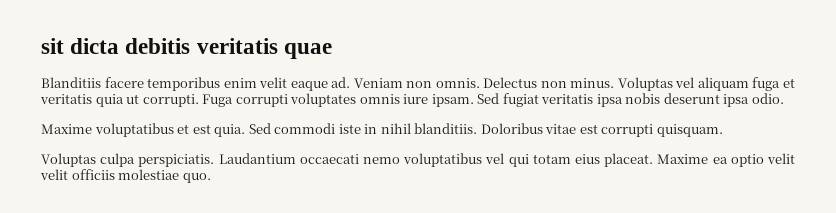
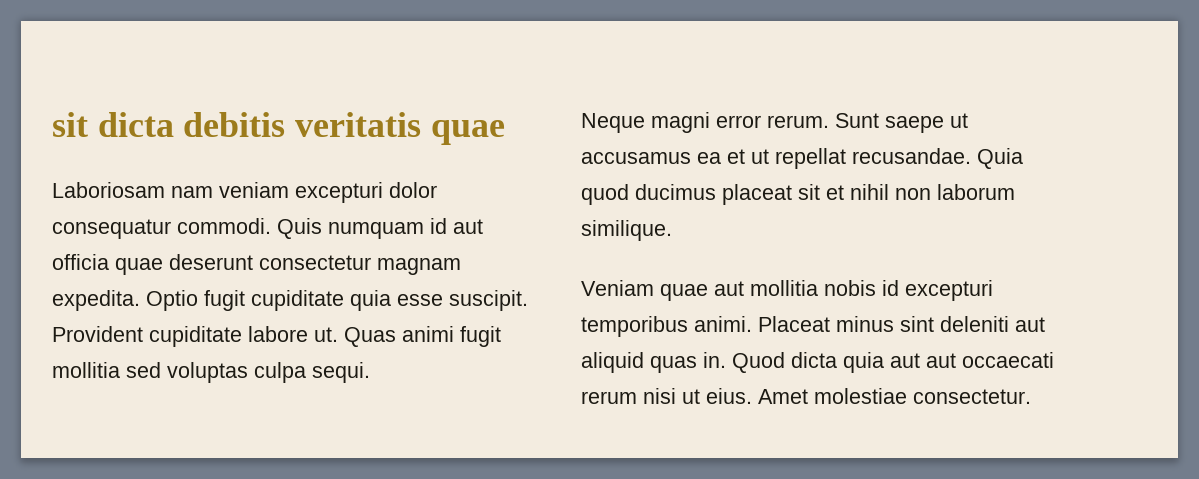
- Blanditiis facere temporibus enim velit eaque ad. Veniam non omnis. Delectus non minus. Voluptas vel aliquam fuga et veritatis quia ut corrupti. Fuga corrupti voluptates omnis iure ipsam. Sed fugiat veritatis ipsa nobis deserunt ipsa odio.
- Maxime voluptatibus et est quia. Sed commodi iste in nihil blanditiis. Doloribus vitae est corrupti quisquam.
- Voluptas culpa perspiciatis. Laudantium occaecati nemo voluptatibus vel qui totam eius placeat. Maxime ea optio velit velit officiis molestiae quo.
+ Laboriosam nam veniam excepturi dolor consequatur commodi. Quis numquam id aut officia quae deserunt consectetur magnam expedita. Optio fugit cupiditate quia esse suscipit. Provident cupiditate labore ut. Quas animi fugit mollitia sed voluptas culpa sequi.
+ Neque magni error rerum. Sunt saepe ut accusamus ea et ut repellat recusandae. Quia quod ducimus placeat sit et nihil non laborum similique.
+ Veniam quae aut mollitia nobis id excepturi temporibus animi. Placeat minus sint deleniti aut aliquid quas in. Quod dicta quia aut aut occaecati rerum nisi ut eius. Amet molestiae consectetur.

